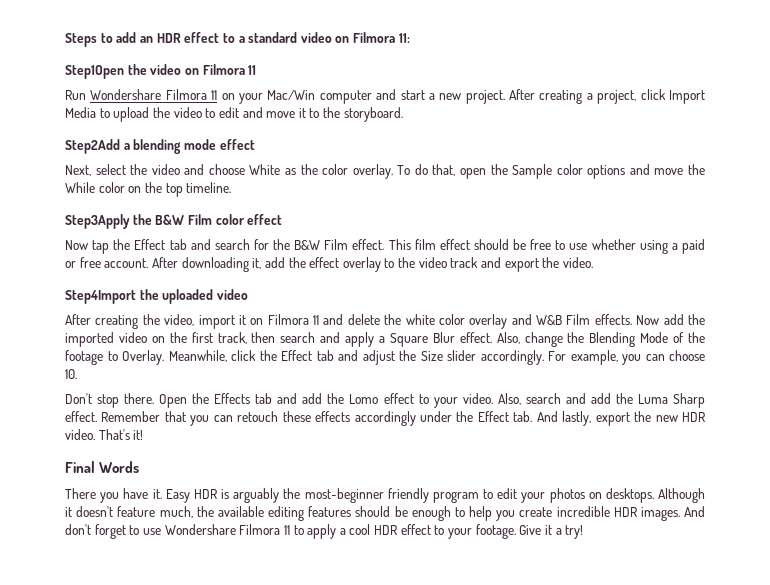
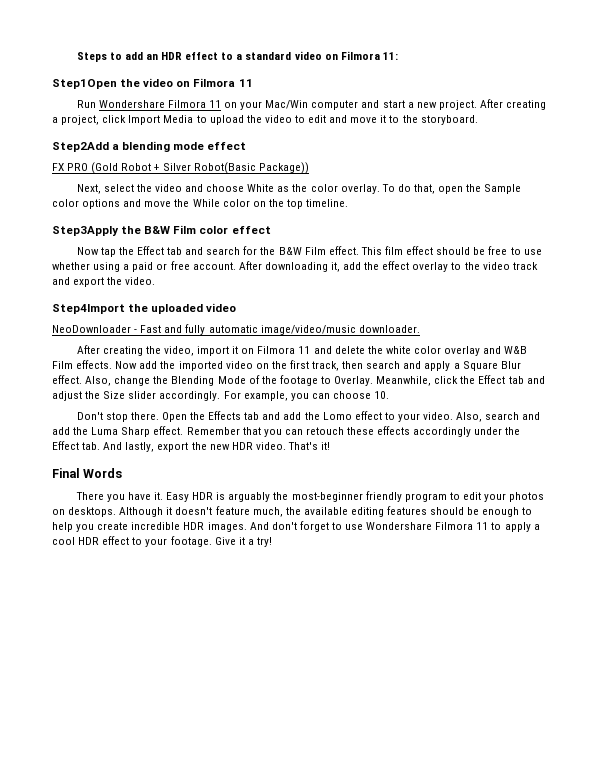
+ FX PRO (Gold Robot + Silver Robot(Basic Package))
+ NeoDownloader - Fast and fully automatic image/video/music downloader.

